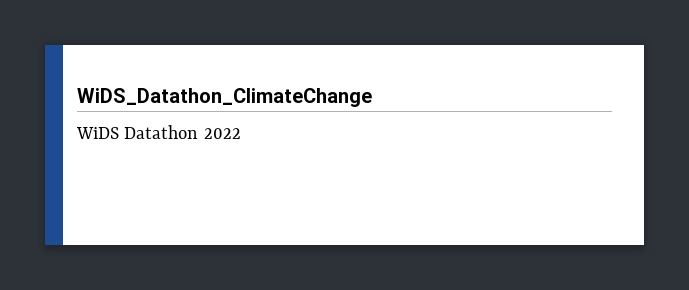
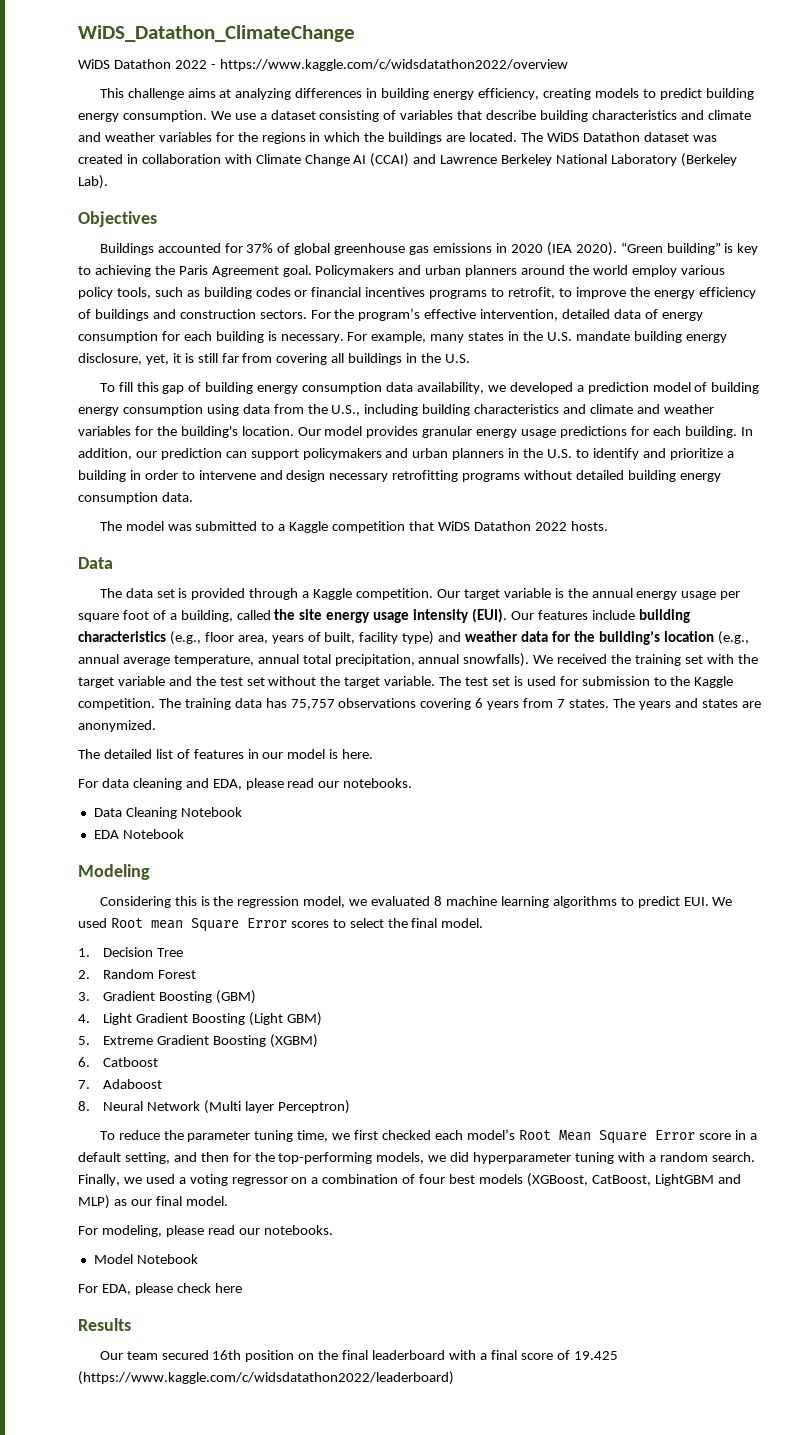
- WiDS Datathon 2022
+ WiDS Datathon 2022 - https://www.kaggle.com/c/widsdatathon2022/overview
+ This challenge aims at analyzing differences in building energy efficiency, creating models to predict building energy consumption. We use a dataset consisting of variables that describe building characteristics and climate and weather variables for the regions in which the buildings are located. The WiDS Datathon dataset was created in collaboration with Climate Change AI (CCAI) and Lawrence Berkeley National Laboratory (Berkeley Lab).
+ Objectives
+ Buildings accounted for 37% of global greenhouse gas emissions in 2020 (IEA 2020). “Green building” is key to achieving the Paris Agreement goal. Policymakers and urban planners around the world employ various policy tools, such as building codes or financial incentives programs to retrofit, to improve the energy efficiency of buildings and construction sectors. For the program’s effective intervention, detailed data of energy consumption for each building is necessary. For example, many states in the U.S. mandate building energy disclosure, yet, it is still far from covering all buildings in the U.S.
+ To fill this gap of building energy consumption data availability, we developed a prediction model of building energy consumption using data from the U.S., including building characteristics and climate and weather variables for the building's location. Our model provides granular energy usage predictions for each building. In addition, our prediction can support policymakers and urban planners in the U.S. to identify and prioritize a building in order to intervene and design necessary retrofitting programs without detailed building energy consumption data.
+ The model was submitted to a Kaggle competition that WiDS Datathon 2022 hosts.
+ Data
+ The data set is provided through a Kaggle competition. Our target variable is the annual energy usage per square foot of a building, called the site energy usage intensity (EUI). Our features include building characteristics (e.g., floor area, years of built, facility type) and weather data for the building’s location (e.g., annual average temperature, annual total precipitation, annual snowfalls). We received the training set with the target variable and the test set without the target variable. The test set is used for submission to the Kaggle competition. The training data has 75,757 observations covering 6 years from 7 states. The years and states are anonymized.
+ The detailed list of features in our model is here.
+ For data cleaning and EDA, please read our notebooks.
+ Data Cleaning Notebook
+ EDA Notebook
+ Modeling
+ Considering this is the regression model, we evaluated 8 machine learning algorithms to predict EUI. We used Root mean Square Error scores to select the final model.
+ 1. Decision Tree
+ 2. Random Forest
+ 3. Gradient Boosting (GBM)
+ 4. Light Gradient Boosting (Light GBM)
+ 5. Extreme Gradient Boosting (XGBM)
+ 6. Catboost
+ 7. Adaboost
+ 8. Neural Network (Multi layer Perceptron)
+ To reduce the parameter tuning time, we first checked each model’s Root Mean Square Error score in a default setting, and then for the top-performing models, we did hyperparameter tuning with a random search. Finally, we used a voting regressor on a combination of four best models (XGBoost, CatBoost, LightGBM and MLP) as our final model.
+ For modeling, please read our notebooks.
+ Model Notebook
+ For EDA, please check here
+ Results
+ Our team secured 16th position on the final leaderboard with a final score of 19.425 (https://www.kaggle.com/c/widsdatathon2022/leaderboard)

